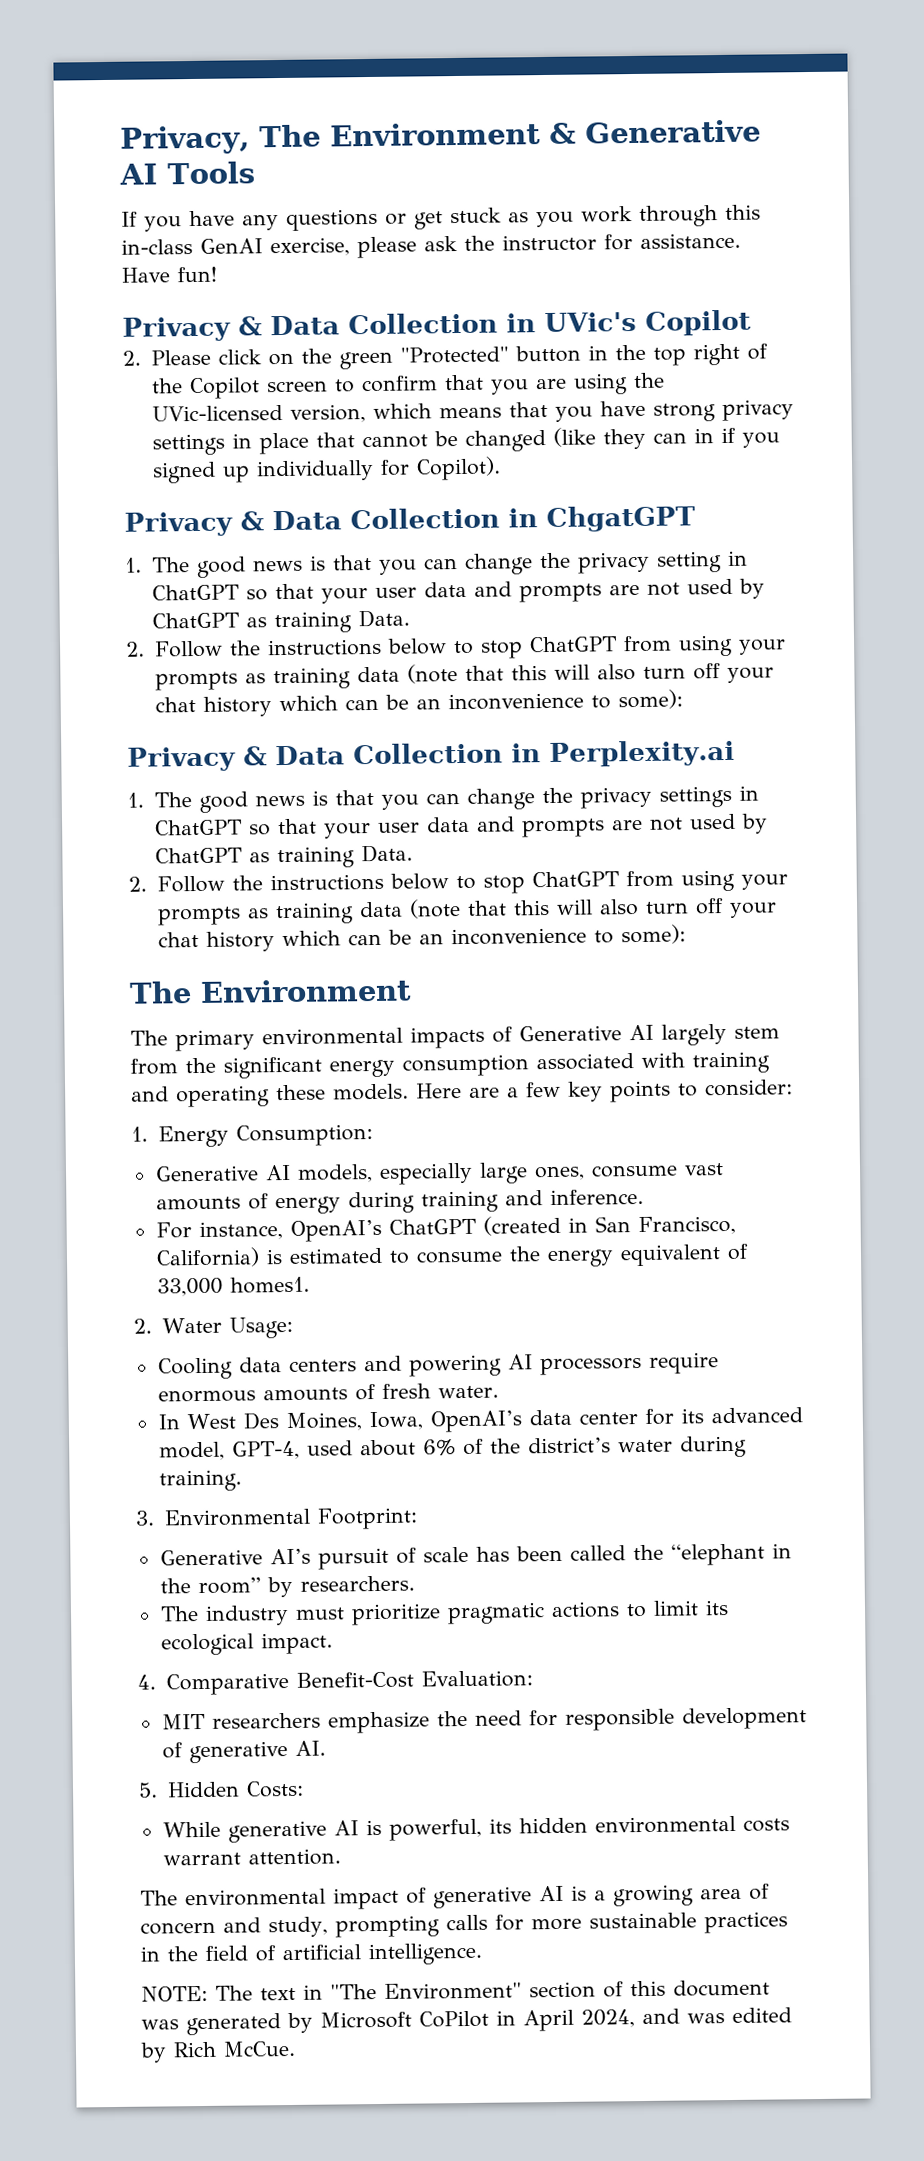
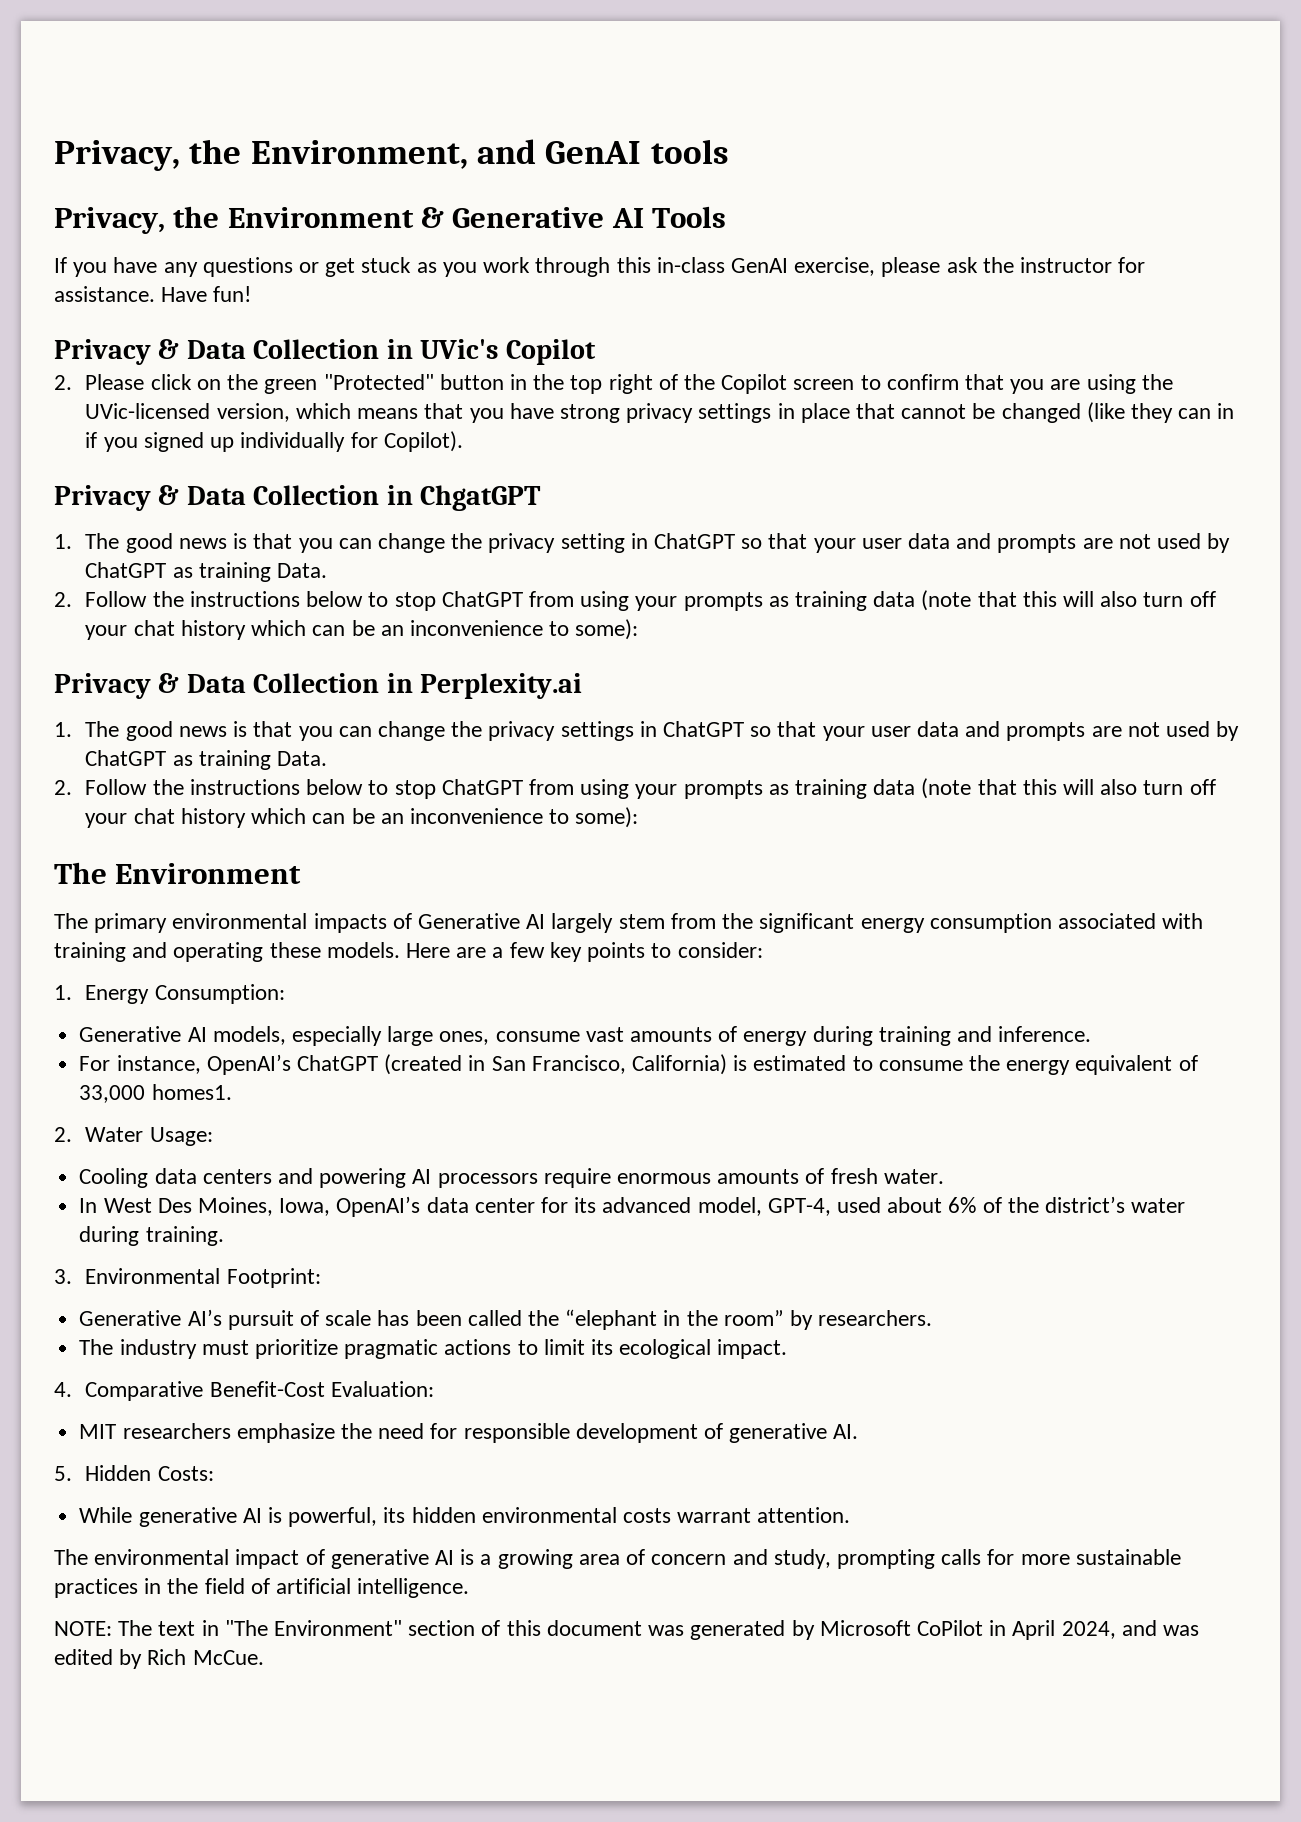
- Privacy, The Environment & Generative AI Tools
+ Privacy, the Environment, and GenAI tools
+ Privacy, the Environment & Generative AI Tools

